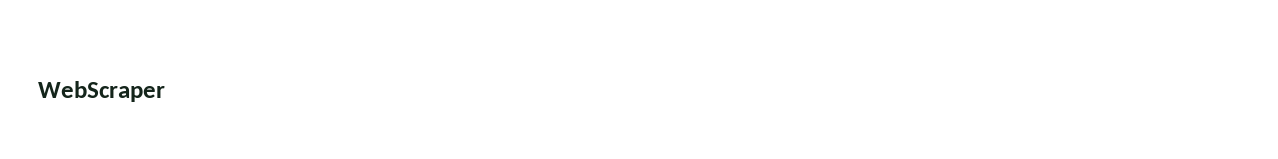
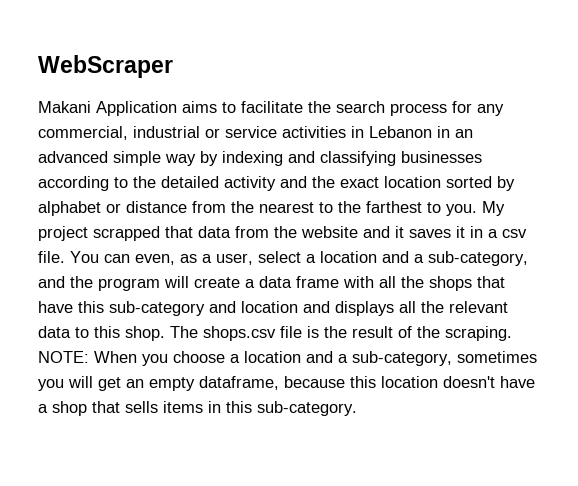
+ Makani Application aims to facilitate the search process for any commercial, industrial or service activities in Lebanon in an advanced simple way by indexing and classifying businesses according to the detailed activity and the exact location sorted by alphabet or distance from the nearest to the farthest to you. My project scrapped that data from the website and it saves it in a csv file. You can even, as a user, select a location and a sub-category, and the program will create a data frame with all the shops that have this sub-category and location and displays all the relevant data to this shop. The shops.csv file is the result of the scraping. NOTE: When you choose a location and a sub-category, sometimes you will get an empty dataframe, because this location doesn't have a shop that sells items in this sub-category.

